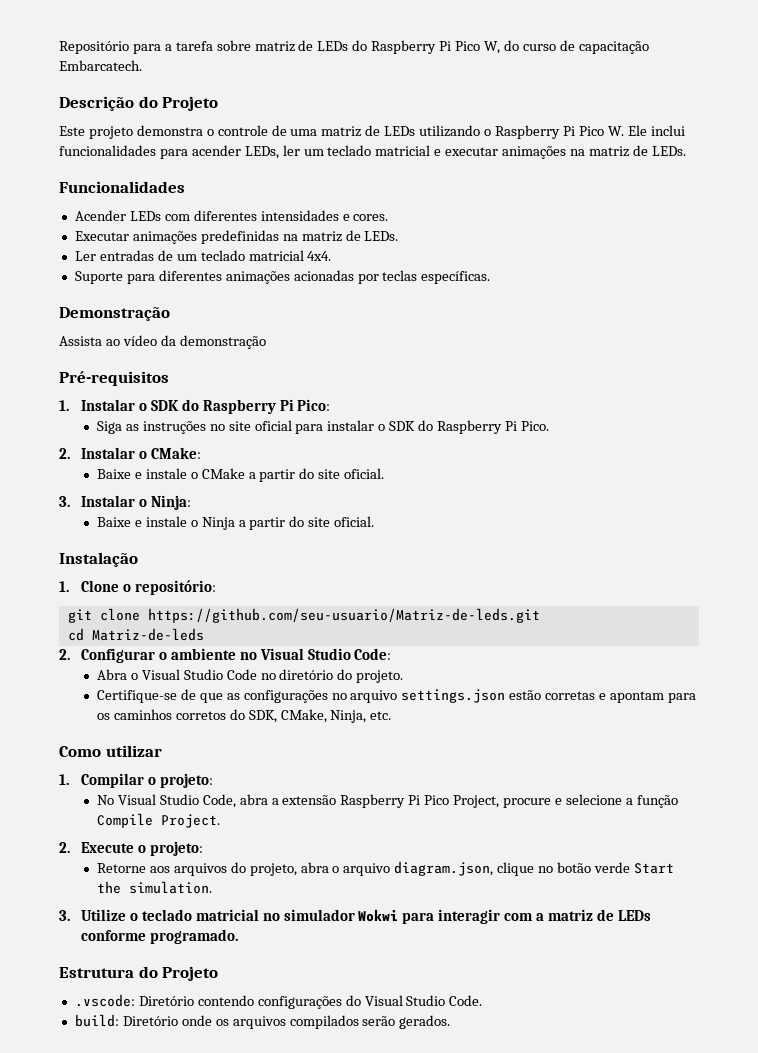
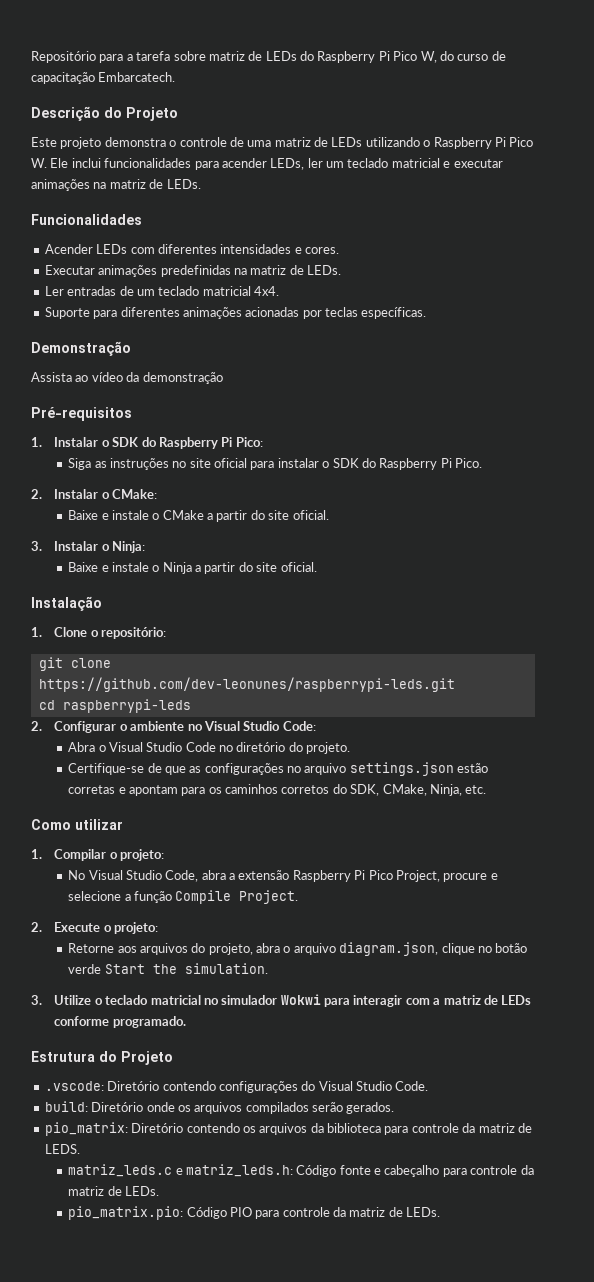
- git clone https://github.com/seu-usuario/Matriz-de-leds.git
+ git clone https://github.com/dev-leonunes/raspberrypi-leds.git
- cd Matriz-de-leds
+ cd raspberrypi-leds
+ pio_matrix: Diretório contendo os arquivos da biblioteca para controle da matriz de LEDS.
+ matriz_leds.c e matriz_leds.h: Código fonte e cabeçalho para controle da matriz de LEDs.
+ pio_matrix.pio: Código PIO para controle da matriz de LEDs.

